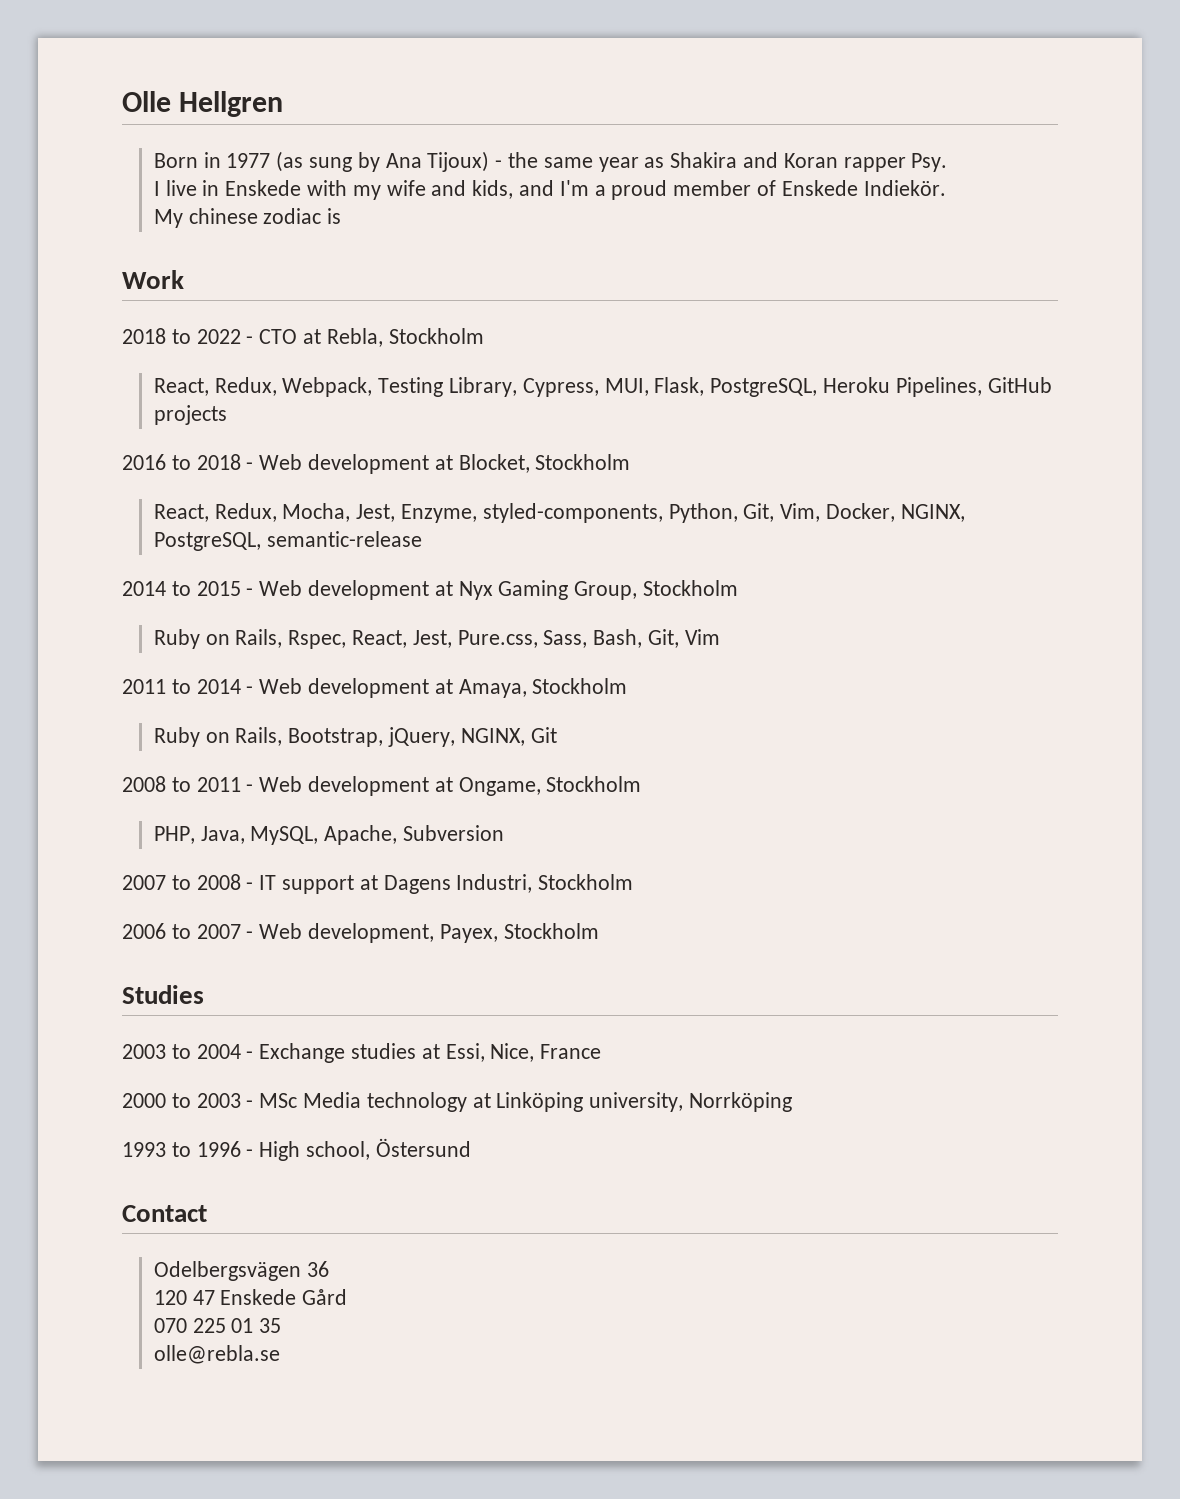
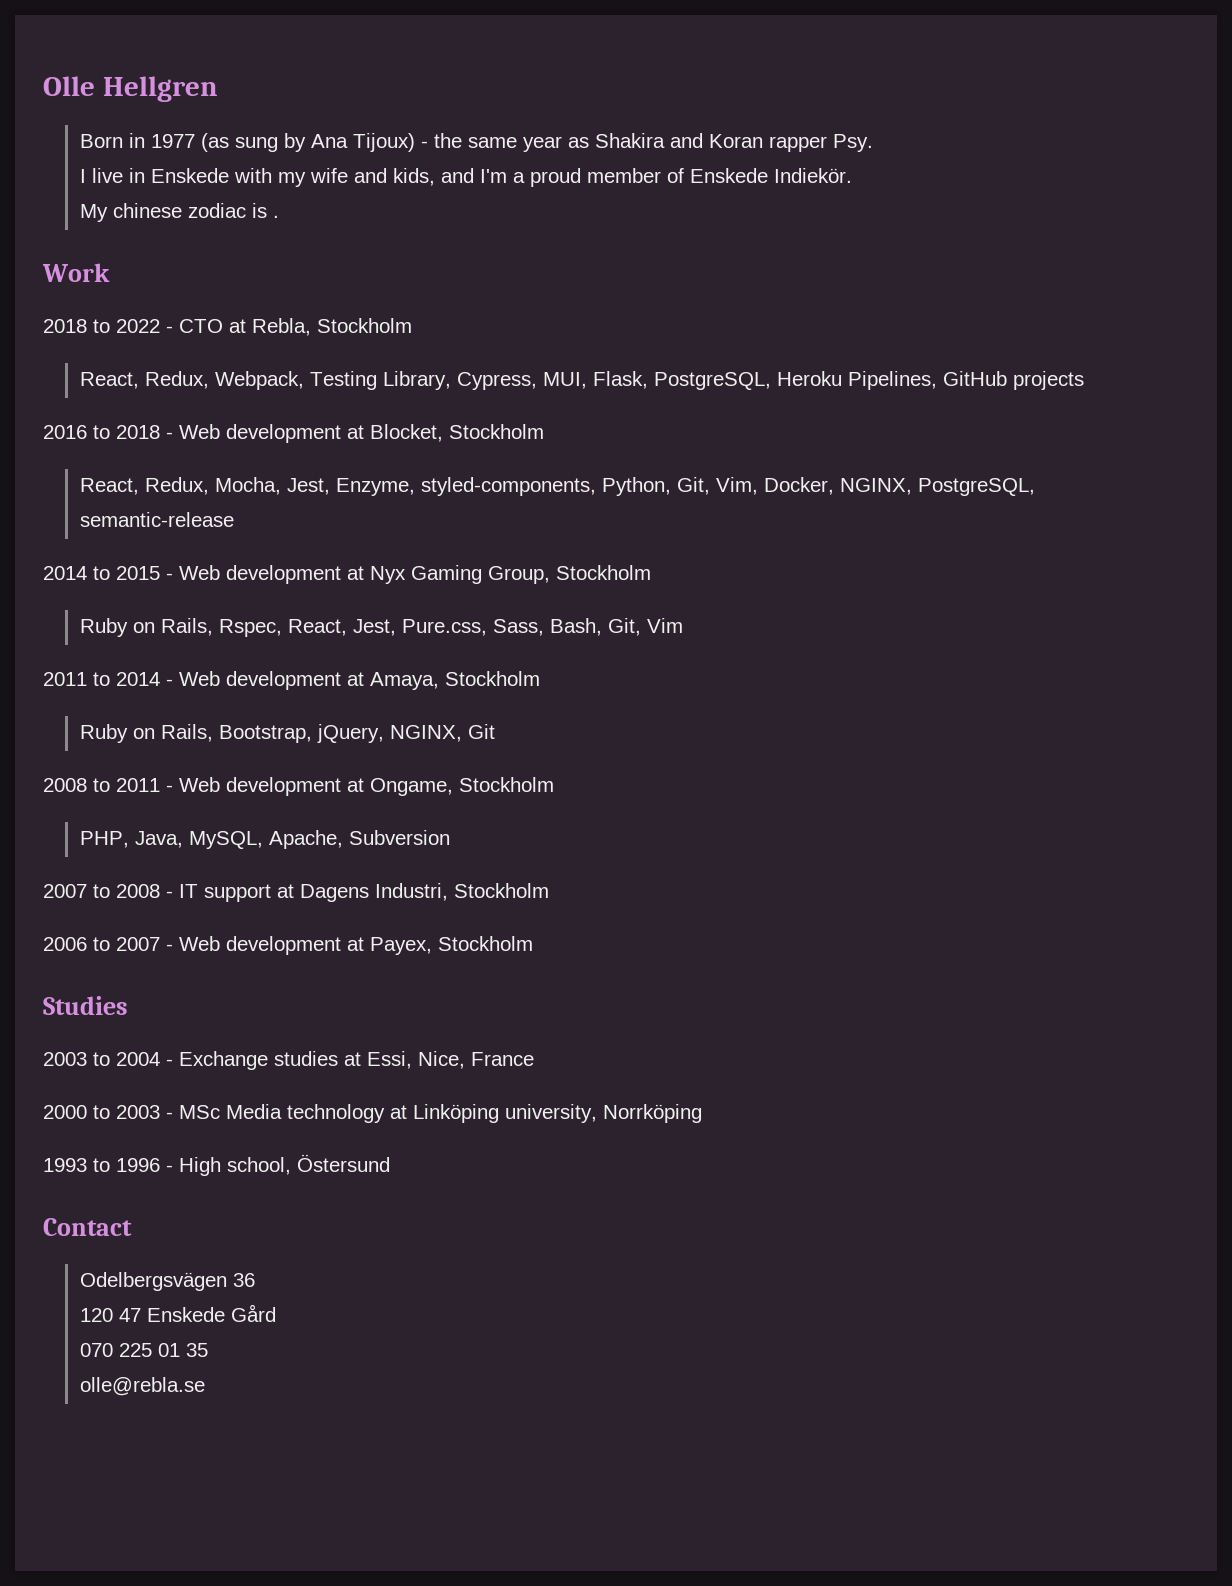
- My chinese zodiac is
+ My chinese zodiac is .
- 2006 to 2007 - Web development, Payex, Stockholm
+ 2006 to 2007 - Web development at Payex, Stockholm

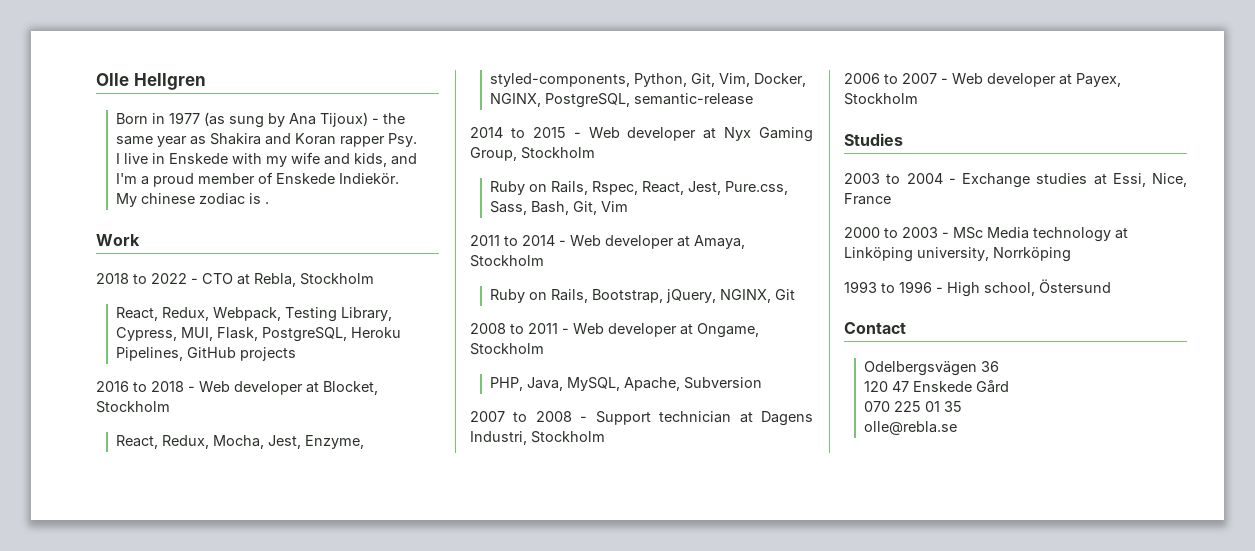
- 2016 to 2018 - Web development at Blocket, Stockholm
+ 2016 to 2018 - Web developer at Blocket, Stockholm
- 2014 to 2015 - Web development at Nyx Gaming Group, Stockholm
+ 2014 to 2015 - Web developer at Nyx Gaming Group, Stockholm
- 2011 to 2014 - Web development at Amaya, Stockholm
+ 2011 to 2014 - Web developer at Amaya, Stockholm
- 2008 to 2011 - Web development at Ongame, Stockholm
+ 2008 to 2011 - Web developer at Ongame, Stockholm
- 2007 to 2008 - IT support at Dagens Industri, Stockholm
+ 2007 to 2008 - Support technician at Dagens Industri, Stockholm
- 2006 to 2007 - Web development at Payex, Stockholm
+ 2006 to 2007 - Web developer at Payex, Stockholm

